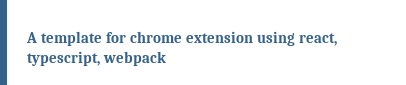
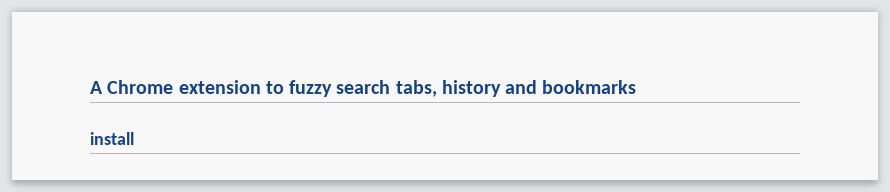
- A template for chrome extension using react, typescript, webpack
+ A Chrome extension to fuzzy search tabs, history and bookmarks
+ install

